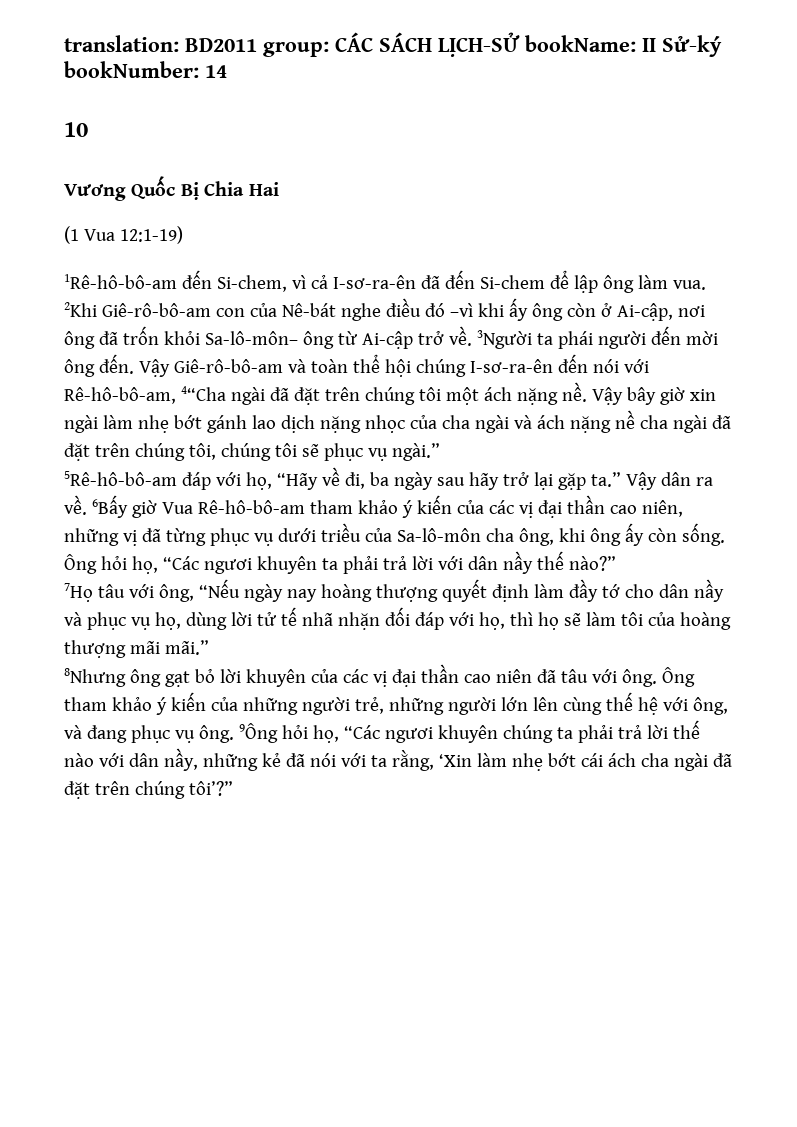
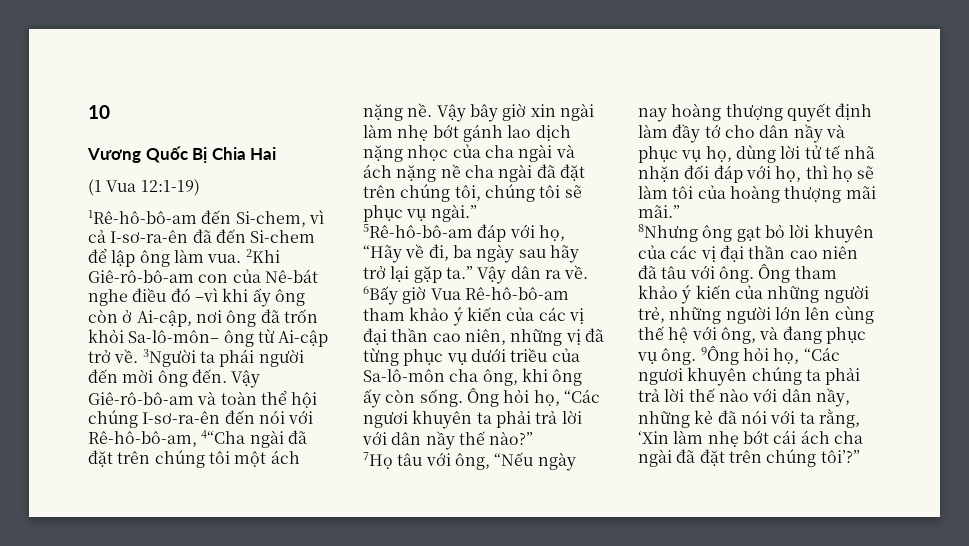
- translation: BD2011 group: CÁC SÁCH LỊCH-SỬ bookName: II Sử-ký bookNumber: 14

